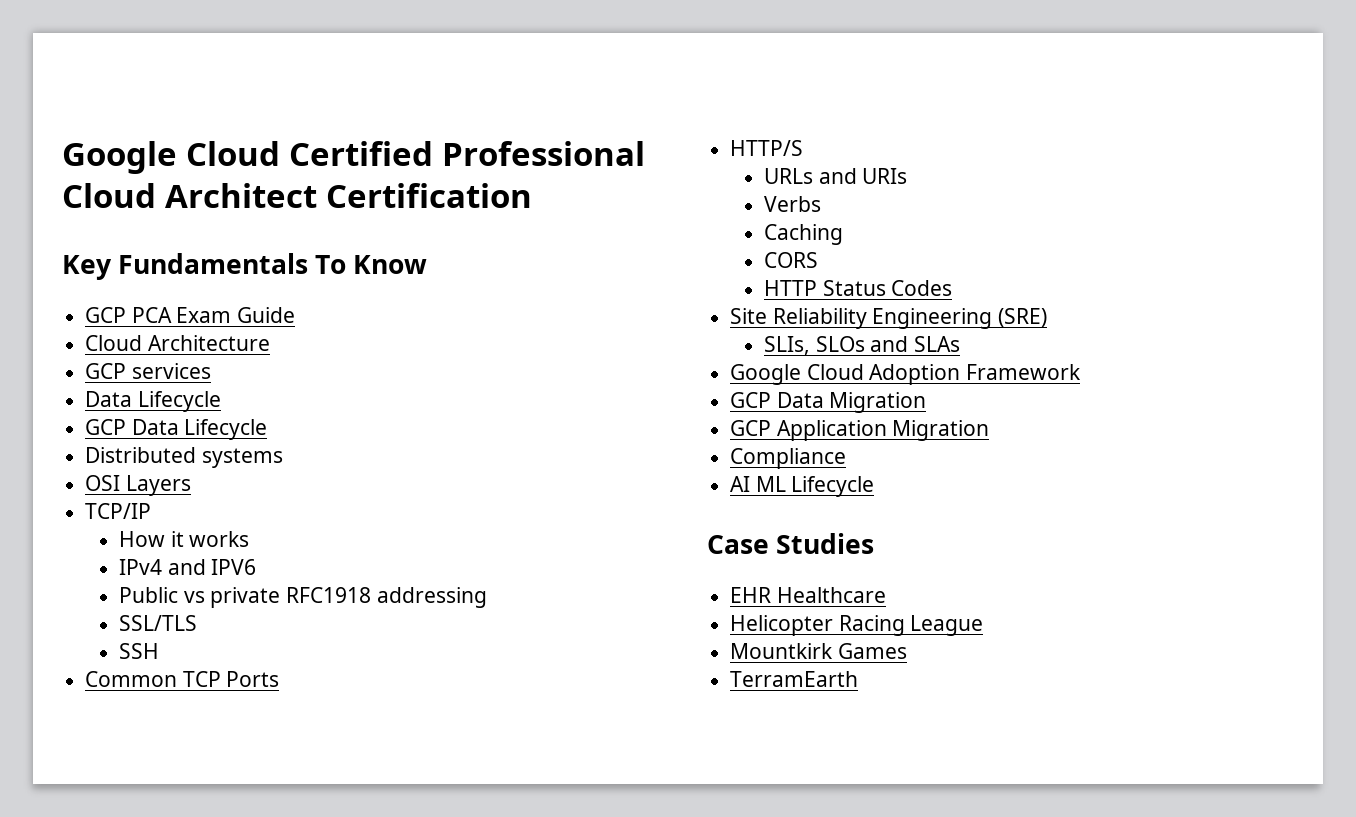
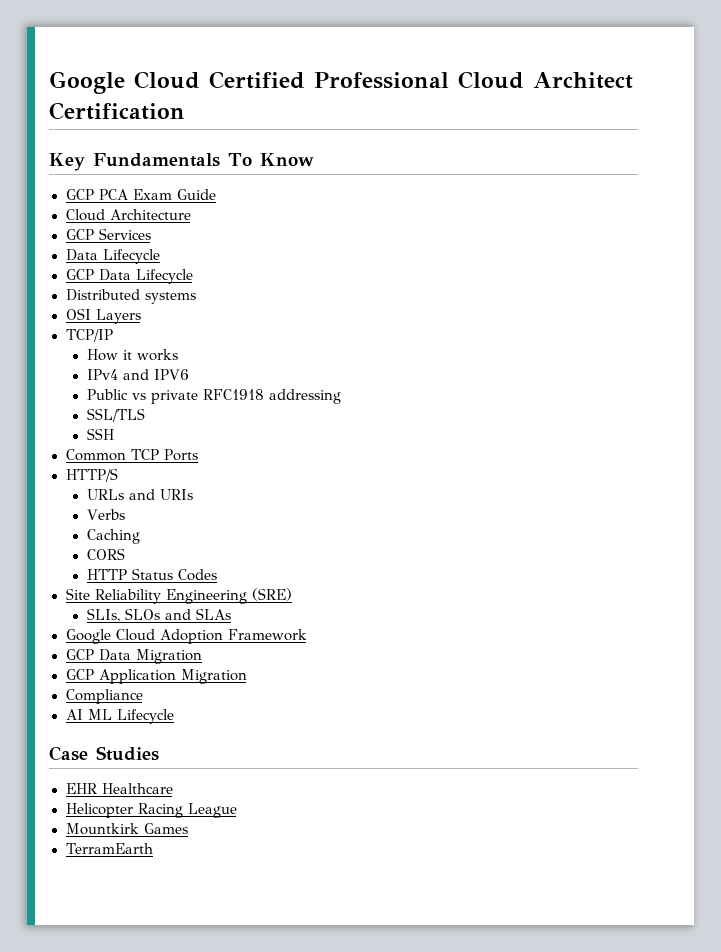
- GCP services
+ GCP Services

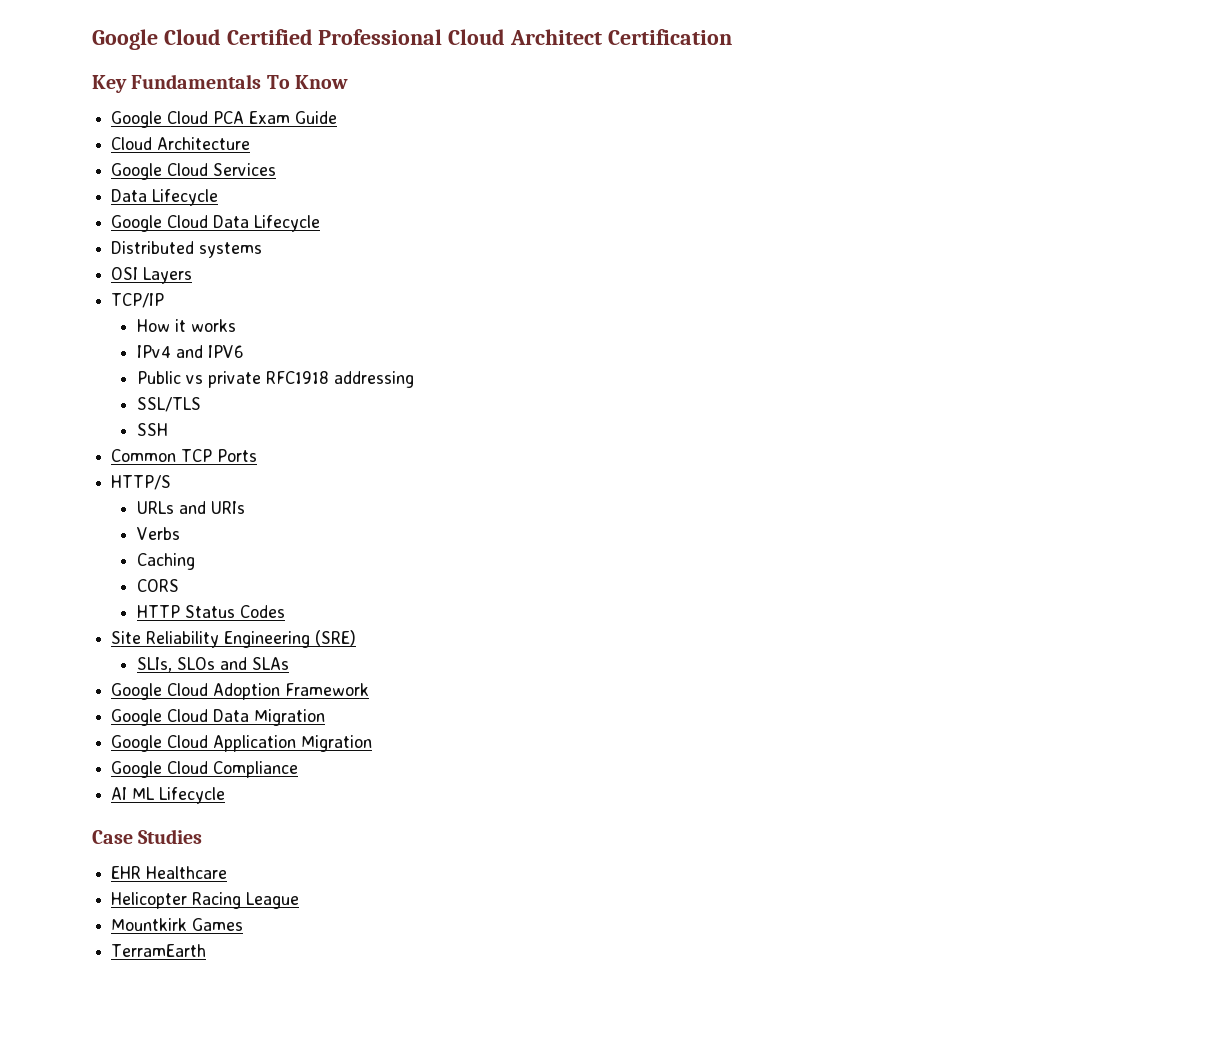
- GCP PCA Exam Guide
+ Google Cloud PCA Exam Guide
- GCP Services
+ Google Cloud Services
- GCP Data Lifecycle
+ Google Cloud Data Lifecycle
- GCP Data Migration
+ Google Cloud Data Migration
- GCP Application Migration
+ Google Cloud Application Migration
- Compliance
+ Google Cloud Compliance

